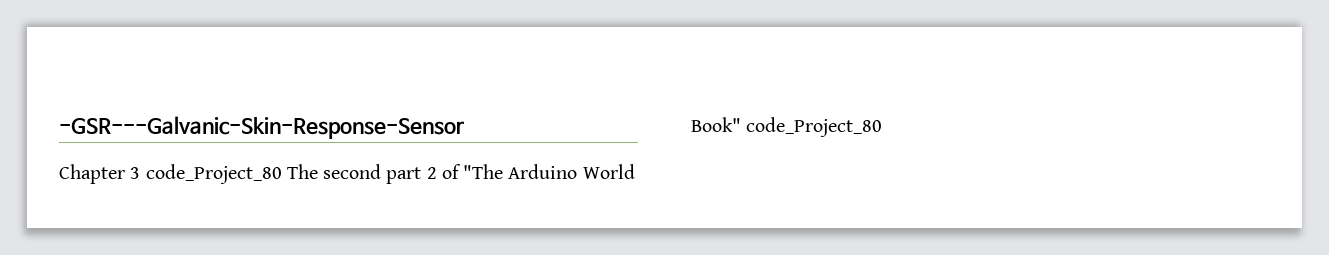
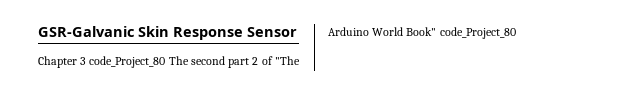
- -GSR---Galvanic-Skin-Response-Sensor
+ GSR-Galvanic Skin Response Sensor

